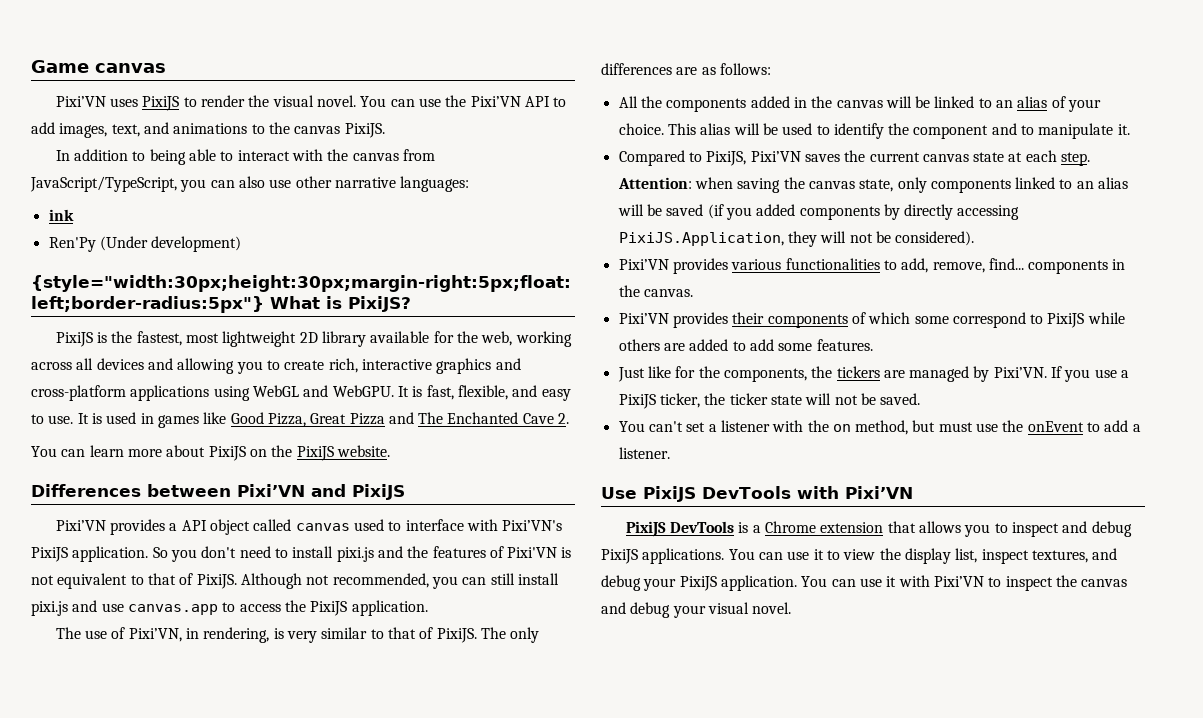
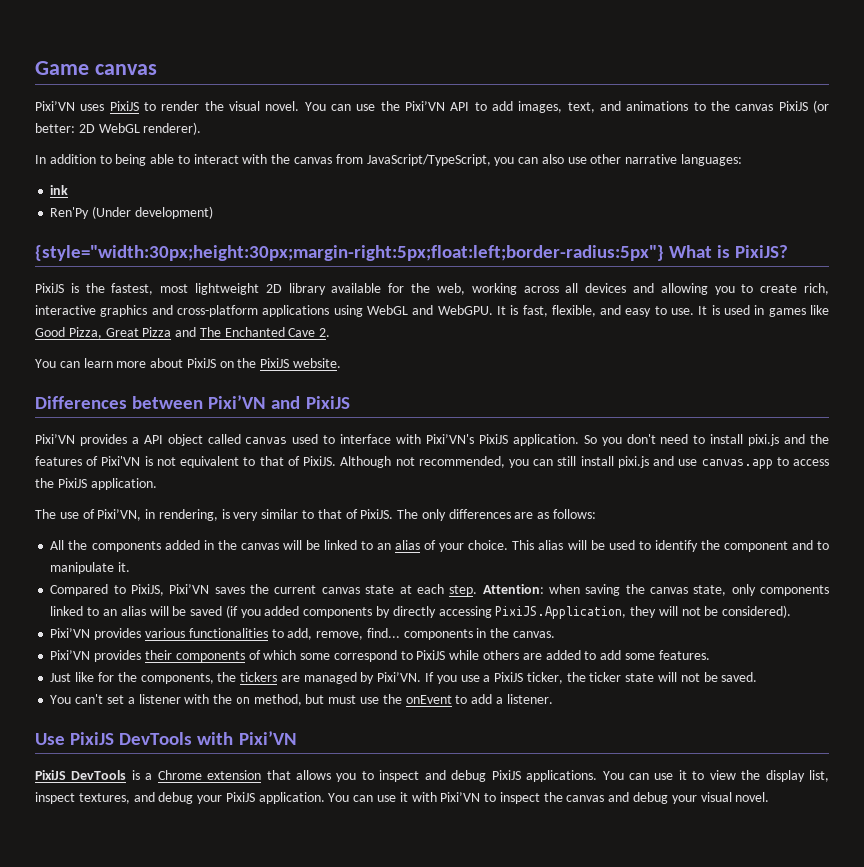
- You can use the Pixi’VN API to add images, text, and animations to the canvas PixiJS.
+ You can use the Pixi’VN API to add images, text, and animations to the canvas PixiJS (or better: 2D WebGL renderer).

